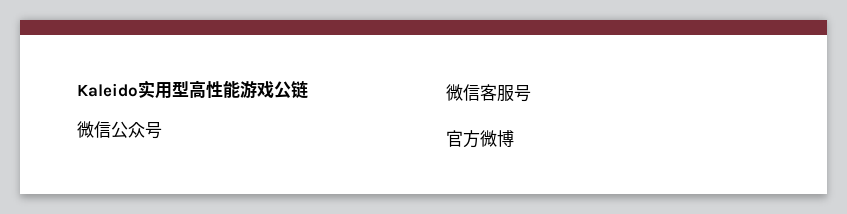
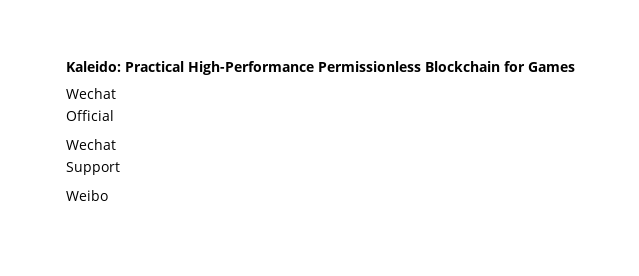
- Kaleido实用型高性能游戏公链
- 微信公众号
- 微信客服号
- 官方微博
+ Kaleido: Practical High-Performance Permissionless Blockchain for Games
+ Wechat
+ Official
+ Wechat
+ Support
+ Weibo

